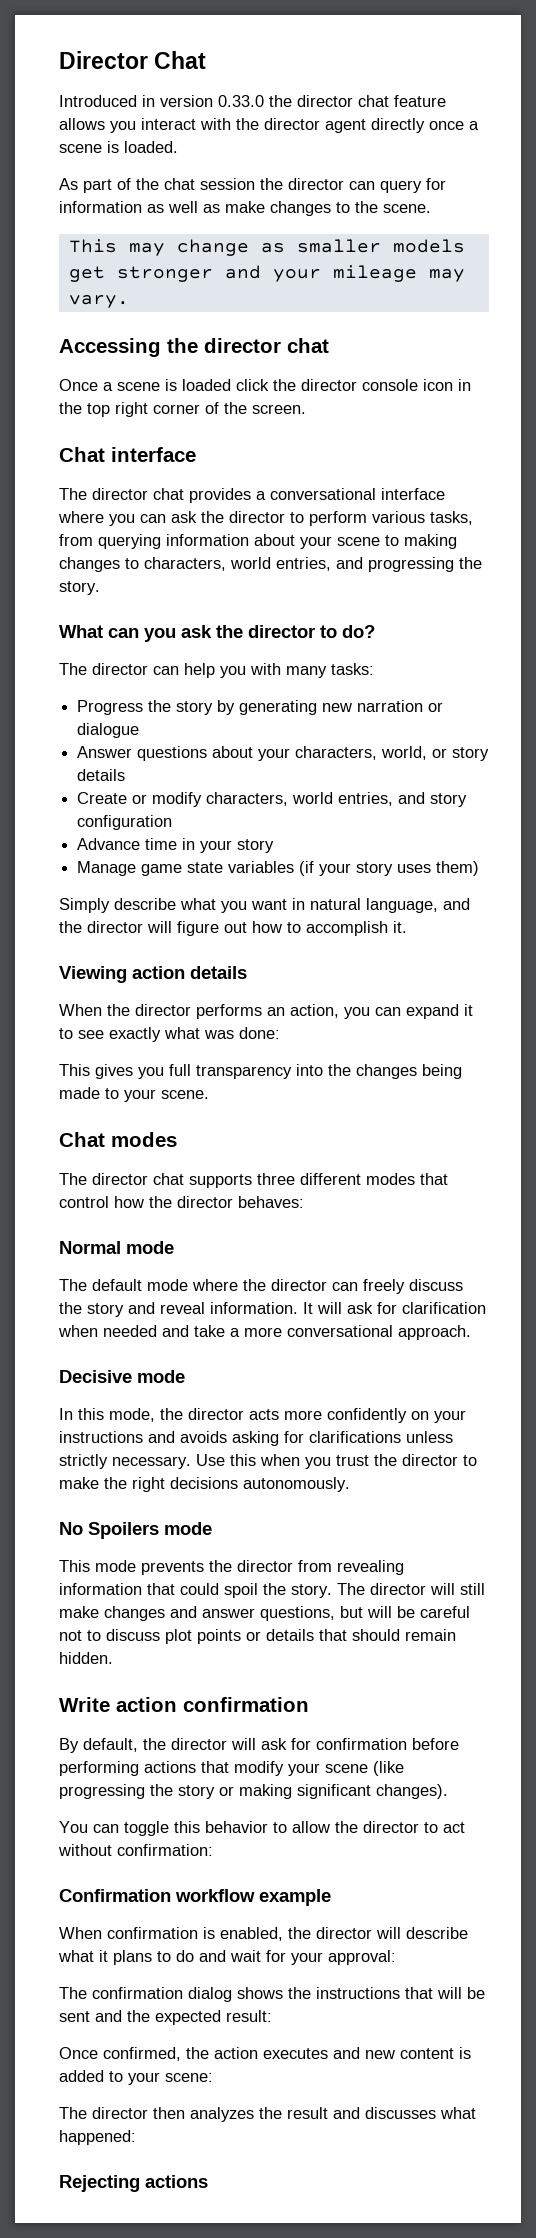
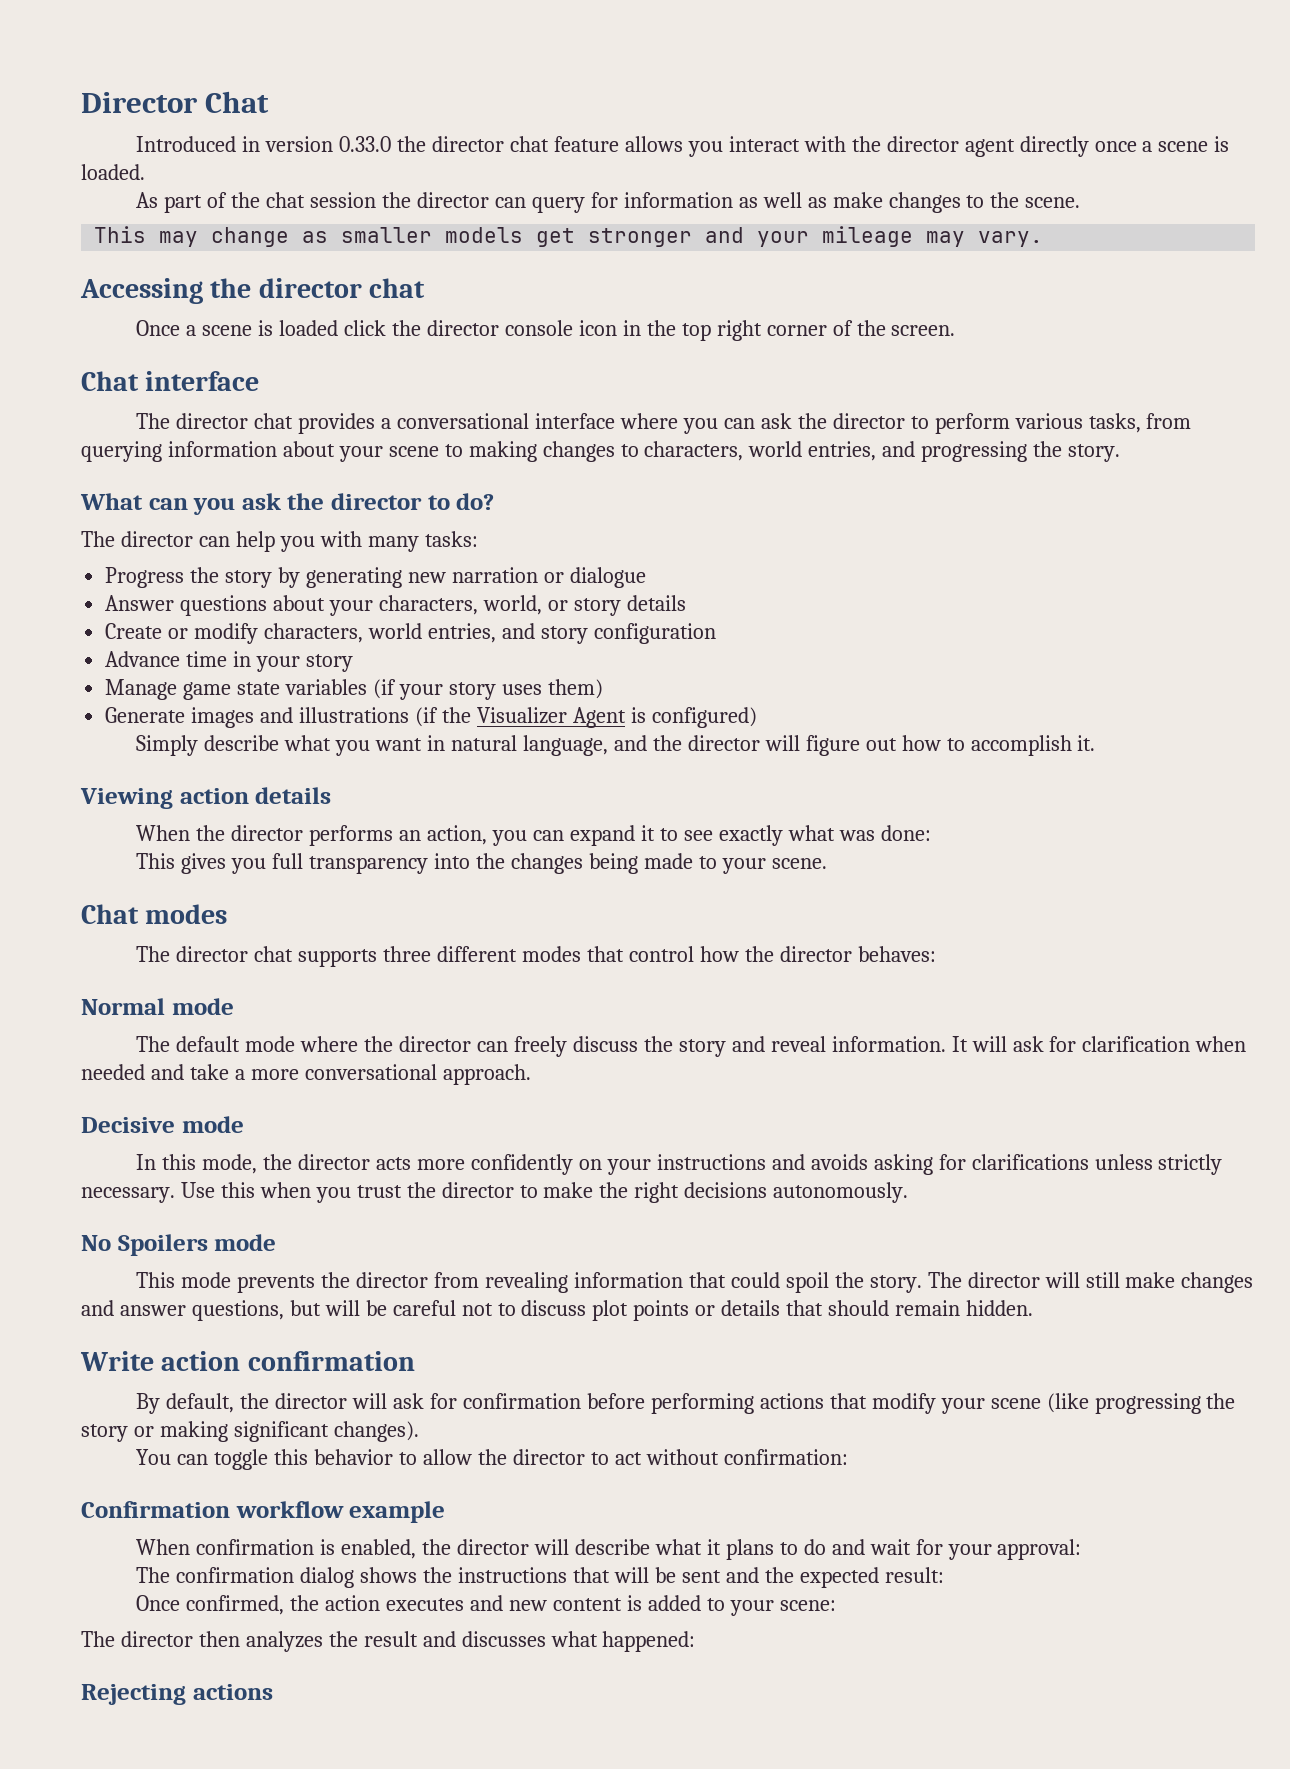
+ Generate images and illustrations (if the Visualizer Agent is configured)

